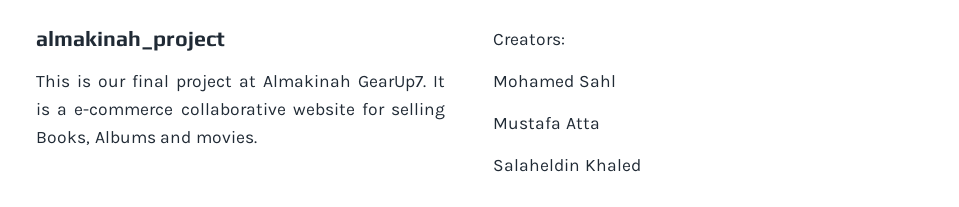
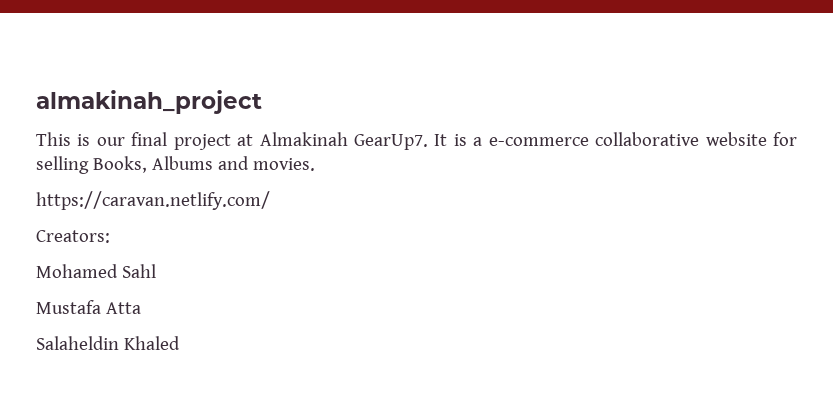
+ https://caravan.netlify.com/

